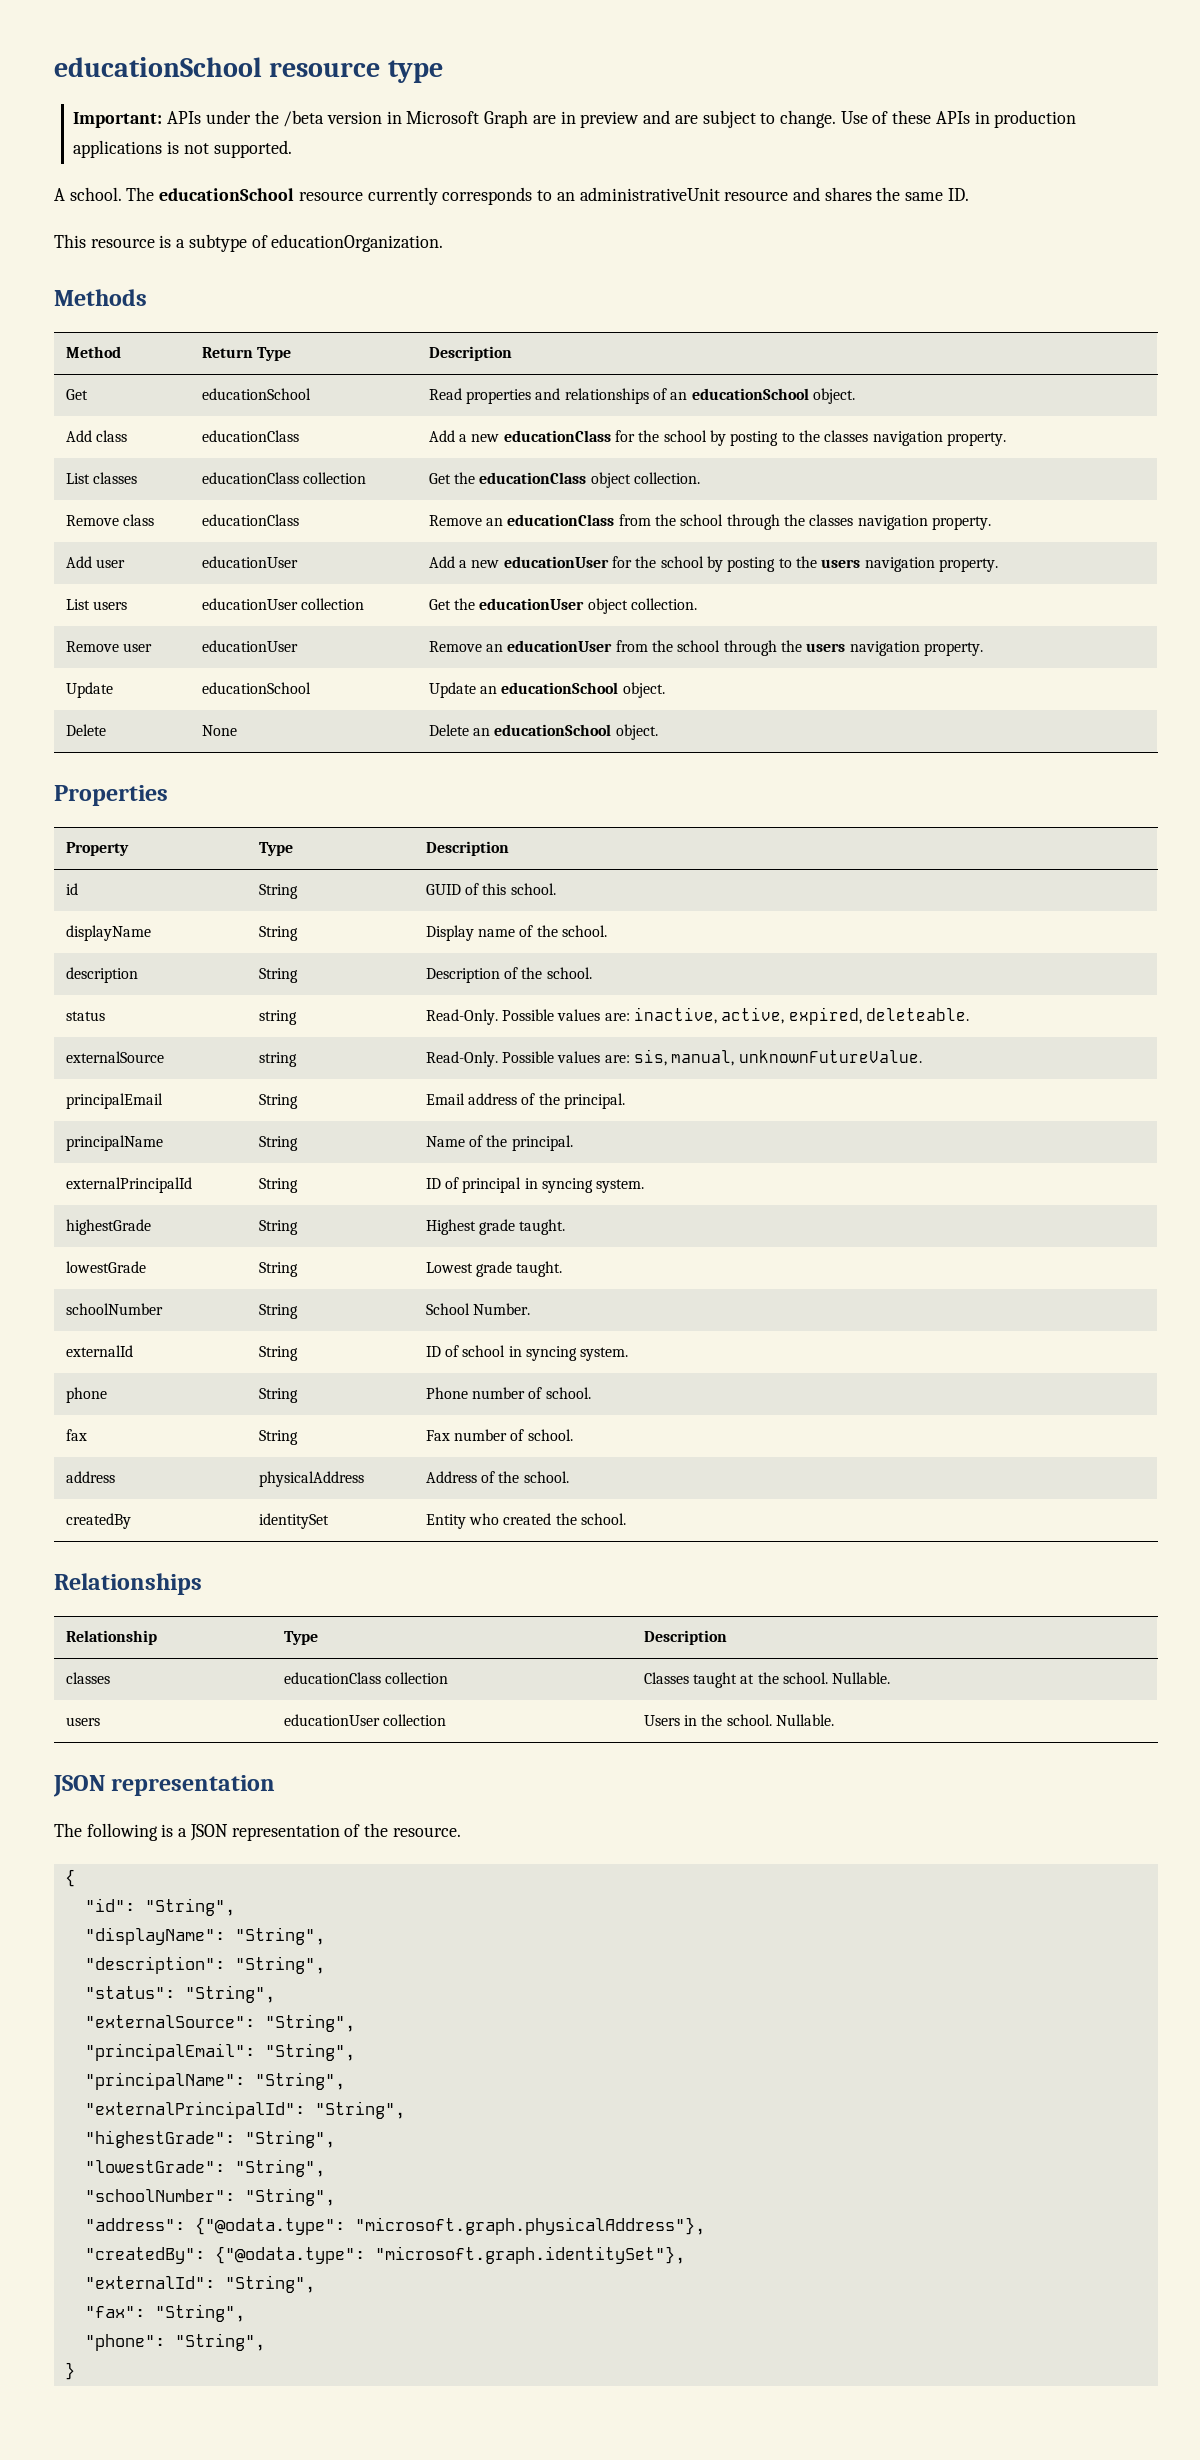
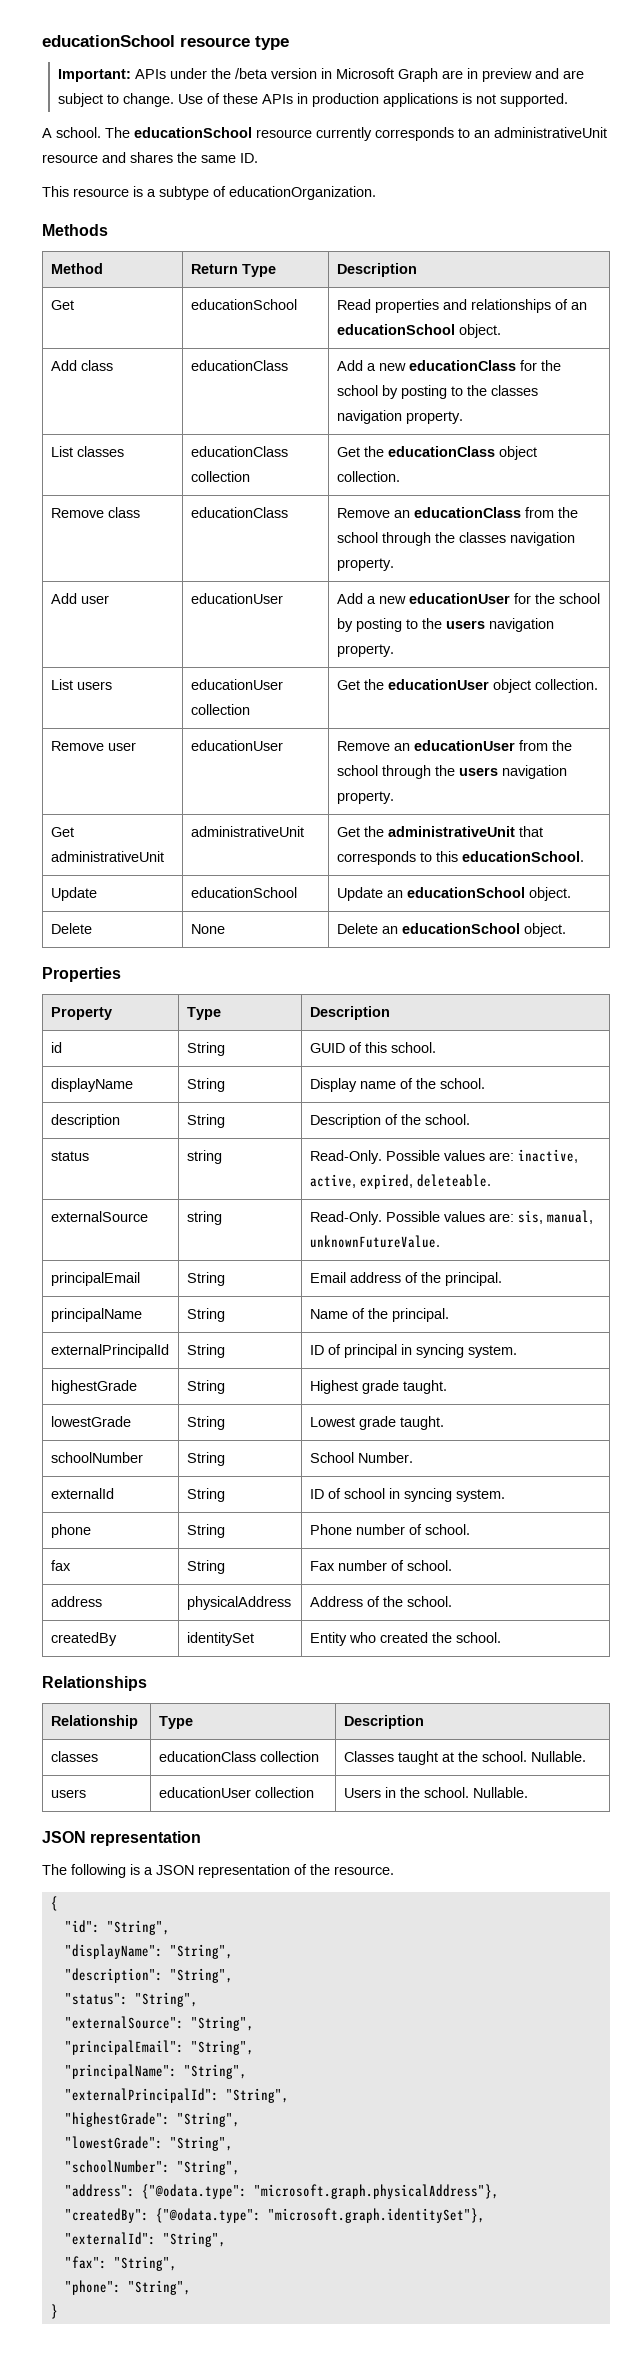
+ Get administrativeUnit | administrativeUnit | Get the administrativeUnit that corresponds to this educationSchool.

